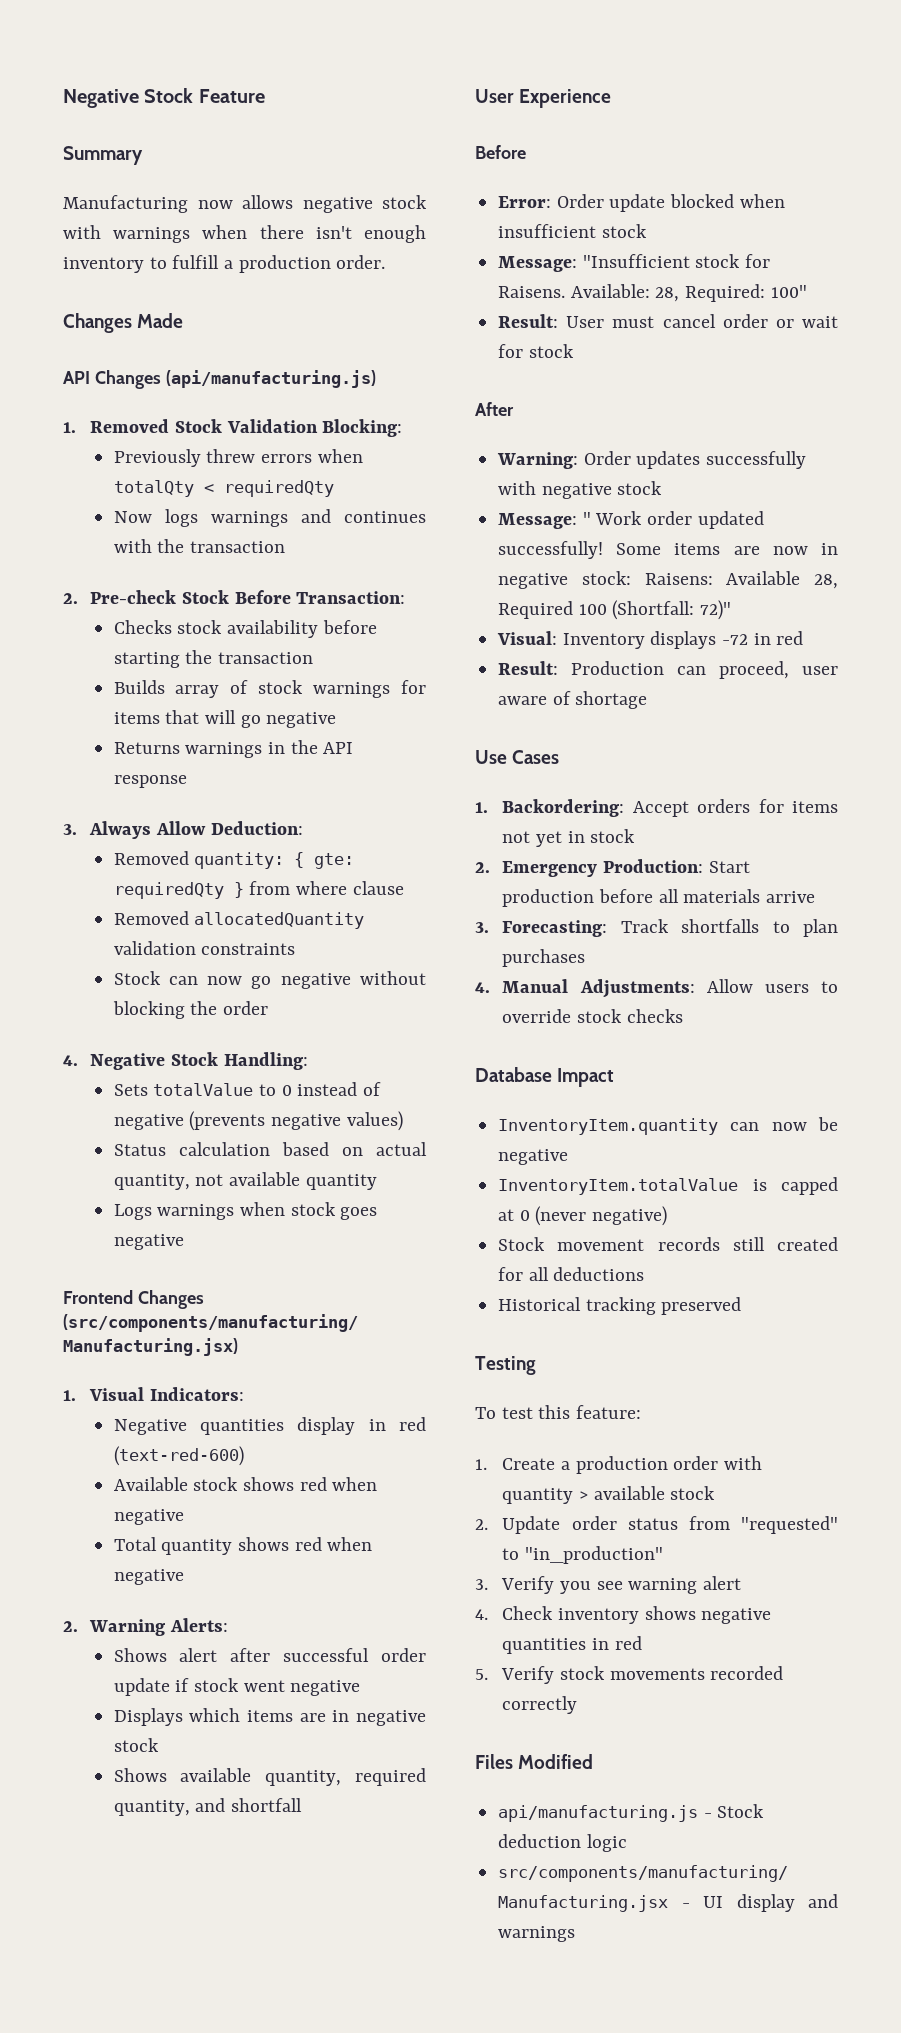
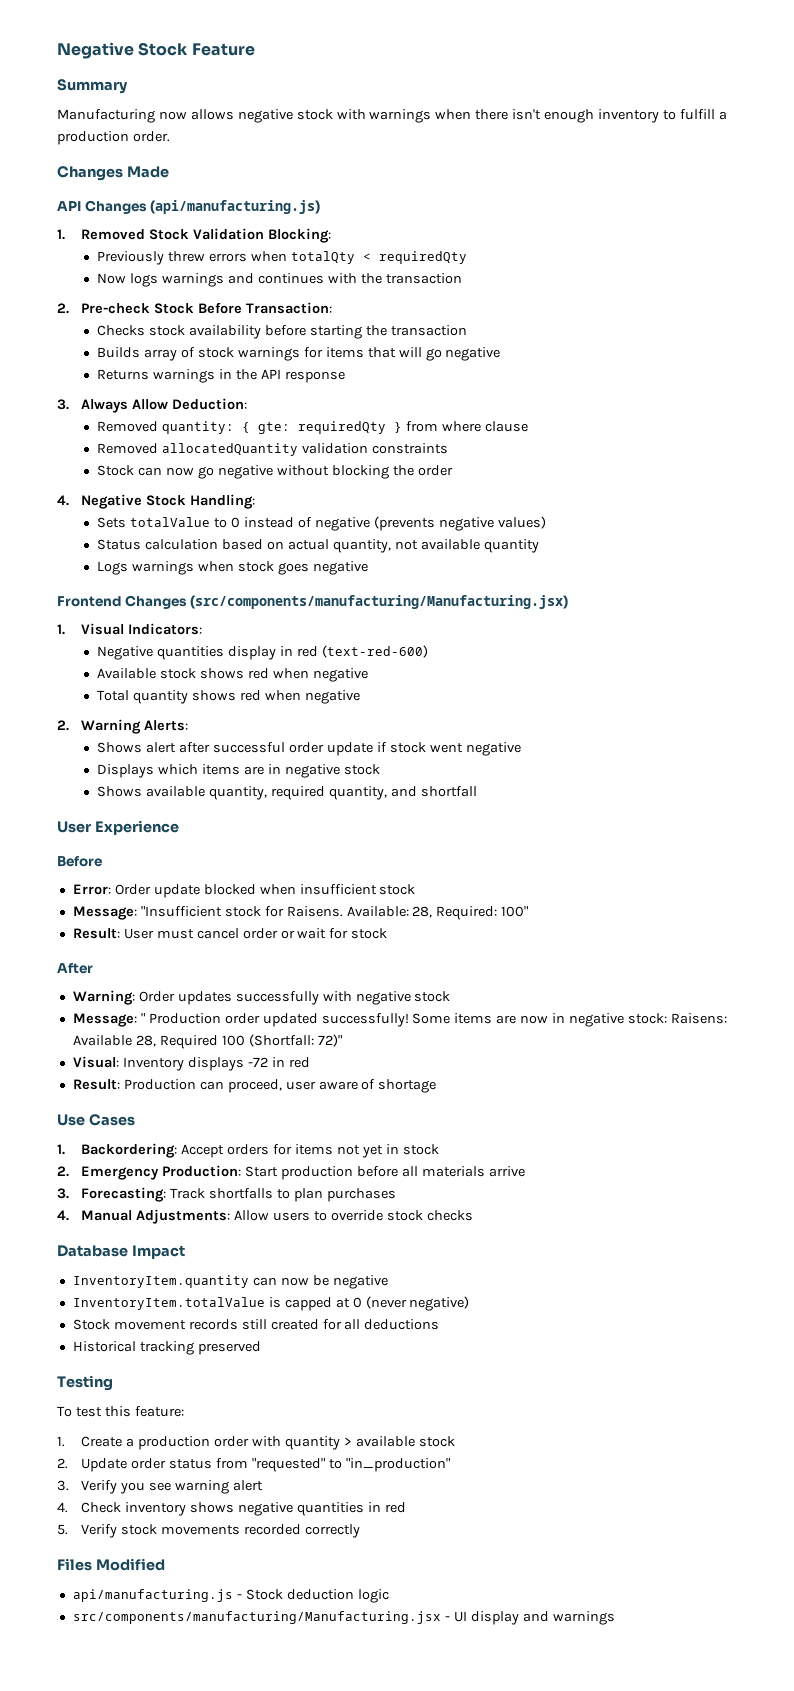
- Message: " Work order updated successfully!
+ Message: " Production order updated successfully!

